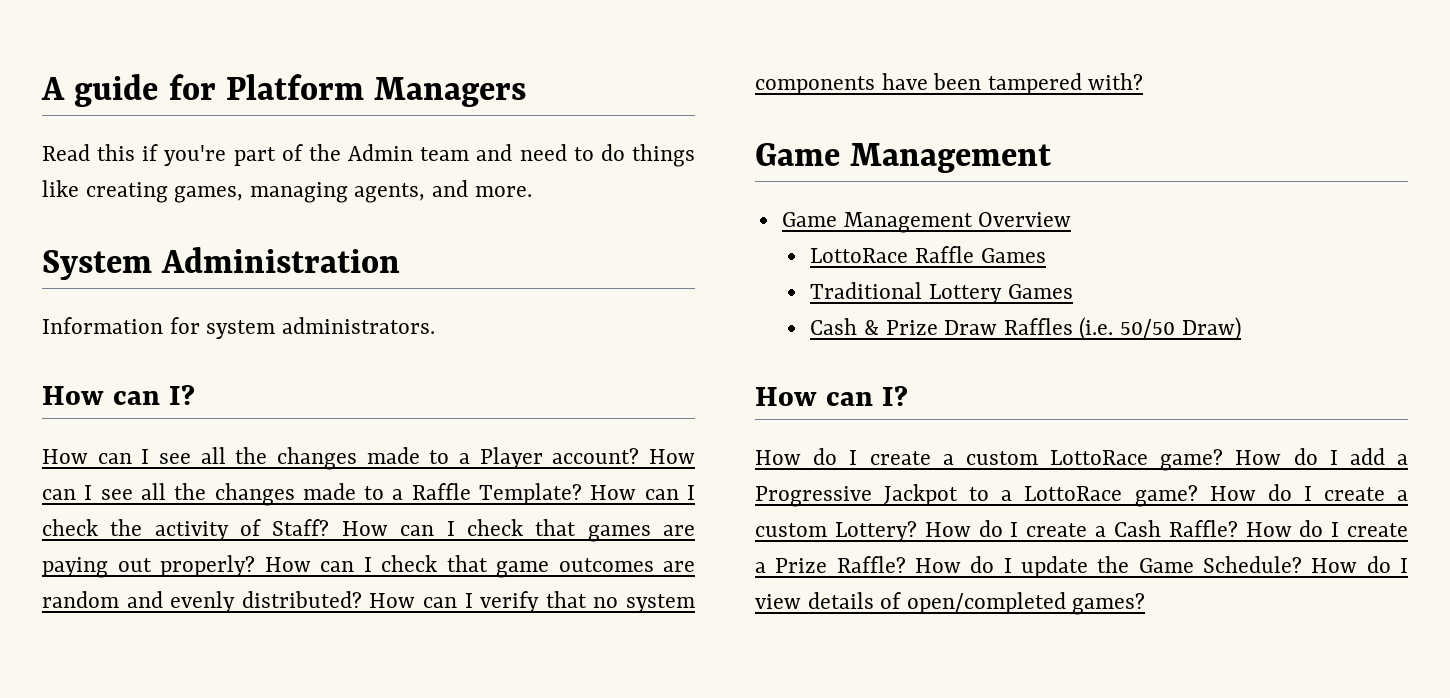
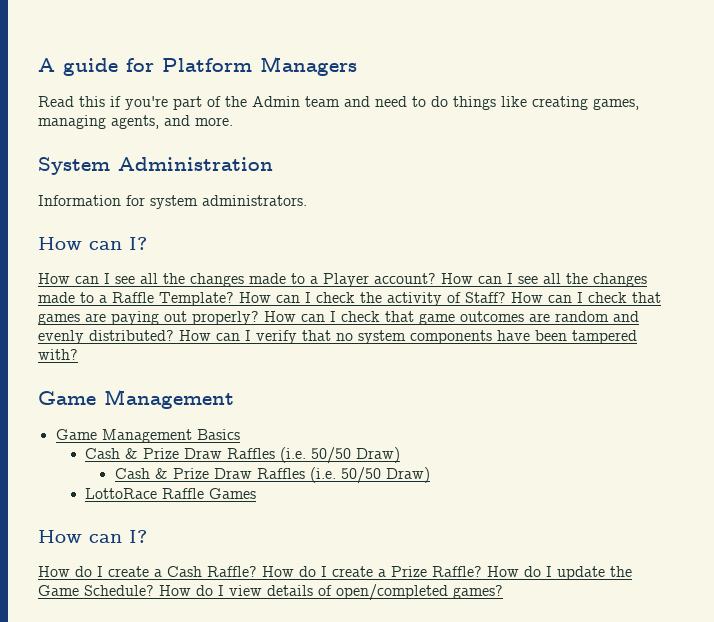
- Game Management Overview
+ Game Management Basics
+ Cash & Prize Draw Raffles (i.e. 50/50 Draw)
+ Cash & Prize Draw Raffles (i.e. 50/50 Draw)
  LottoRace Raffle Games
- Traditional Lottery Games
- Cash & Prize Draw Raffles (i.e. 50/50 Draw)
- How do I create a custom LottoRace game? How do I add a Progressive Jackpot to a LottoRace game? How do I create a custom Lottery? How do I create a Cash Raffle?
+ How do I create a Cash Raffle?

